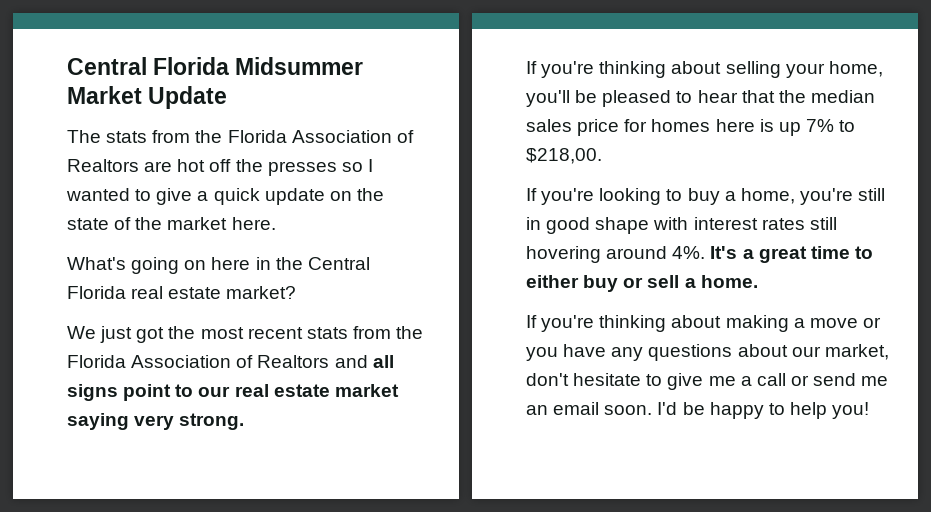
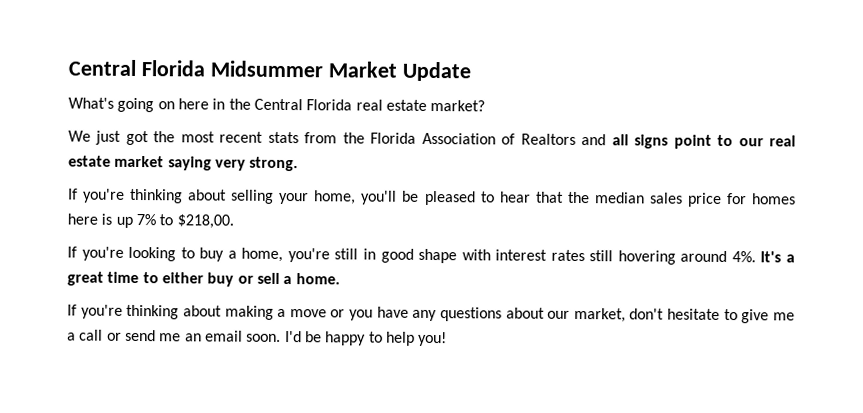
- The stats from the Florida Association of Realtors are hot off the presses so I wanted to give a quick update on the state of the market here.

